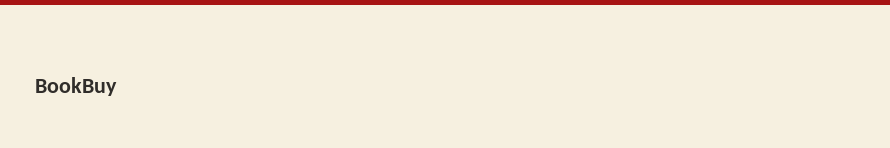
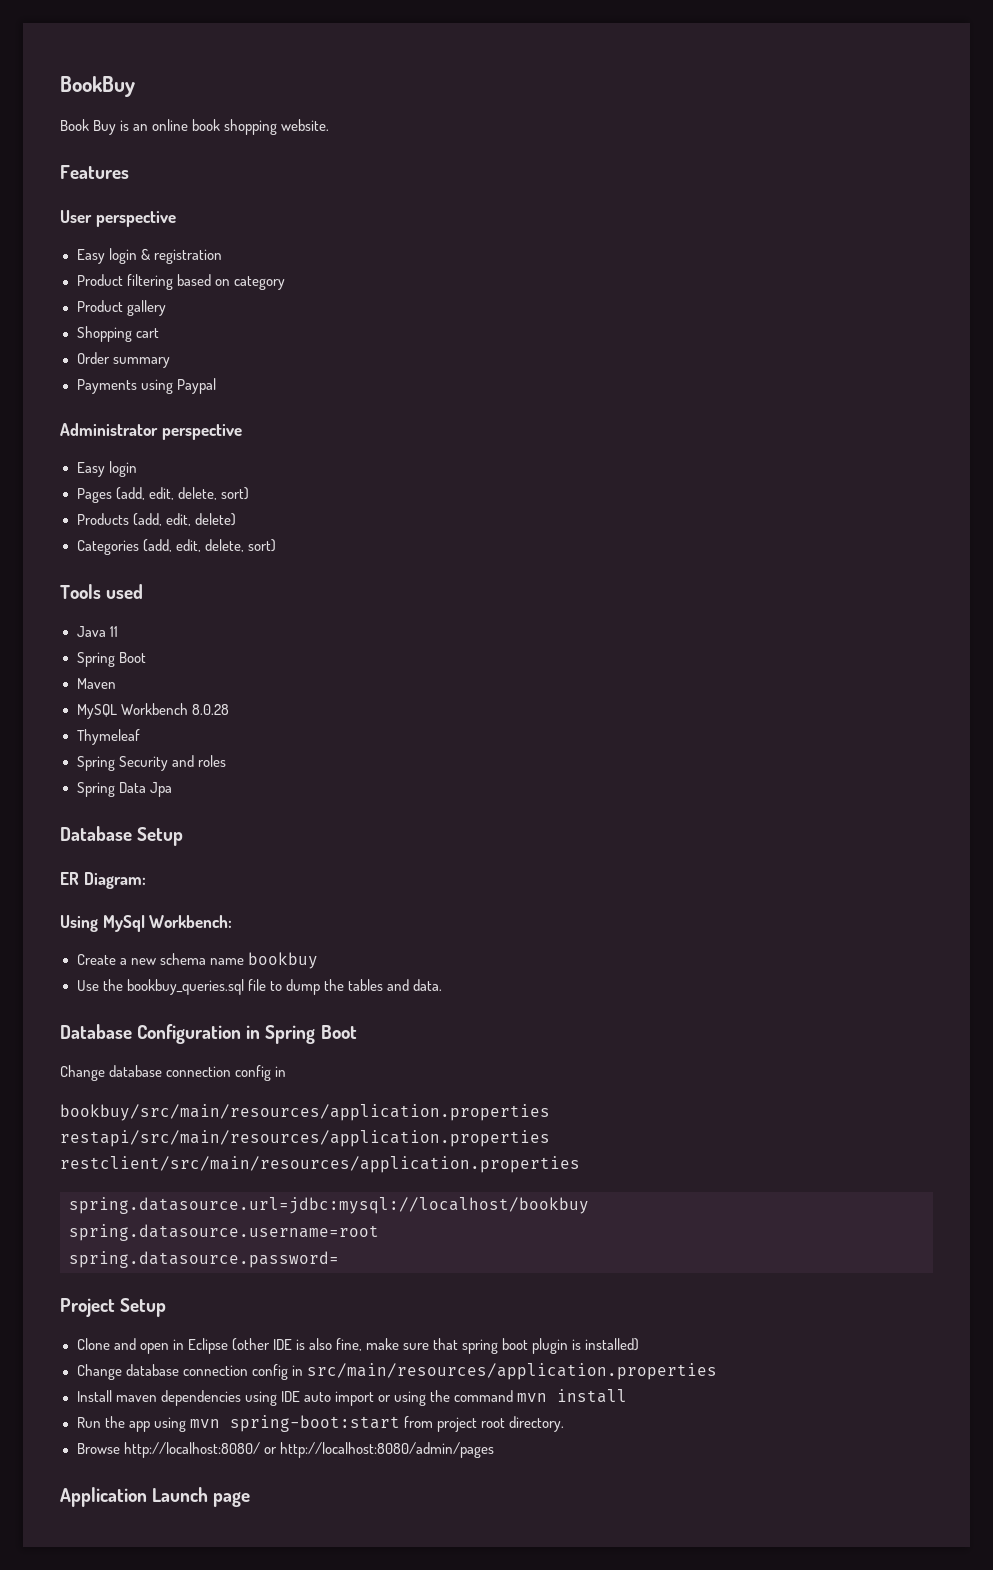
+ Book Buy is an online book shopping website.
+ Features
+ User perspective
+ Easy login & registration
+ Product filtering based on category
+ Product gallery
+ Shopping cart
+ Order summary
+ Payments using Paypal
+ Administrator perspective
+ Easy login
+ Pages (add, edit, delete, sort)
+ Products (add, edit, delete)
+ Categories (add, edit, delete, sort)
+ Tools used
+ Java 11
+ Spring Boot
+ Maven
+ MySQL Workbench 8.0.28
+ Thymeleaf
+ Spring Security and roles
+ Spring Data Jpa
+ Database Setup
+ ER Diagram:
+ Using MySql Workbench:
+ Create a new schema name bookbuy
+ Use the bookbuy_queries.sql file to dump the tables and data.
+ Database Configuration in Spring Boot
+ Change database connection config in
+ bookbuy/src/main/resources/application.properties restapi/src/main/resources/application.properties restclient/src/main/resources/application.properties
+ spring.datasource.url=jdbc:mysql://localhost/bookbuy
+ spring.datasource.username=root
+ spring.datasource.password=
+ Project Setup
+ Clone and open in Eclipse (other IDE is also fine, make sure that spring boot plugin is installed)
+ Change database connection config in src/main/resources/application.properties
+ Install maven dependencies using IDE auto import or using the command mvn install
+ Run the app using mvn spring-boot:start from project root directory.
+ Browse http://localhost:8080/ or http://localhost:8080/admin/pages
+ Application Launch page

